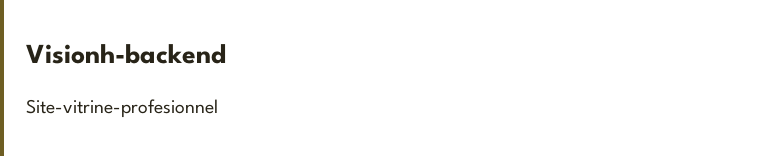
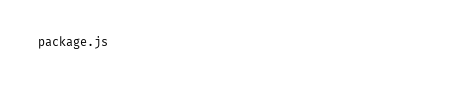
- Visionh-backend
- Site-vitrine-profesionnel
+ package.js

